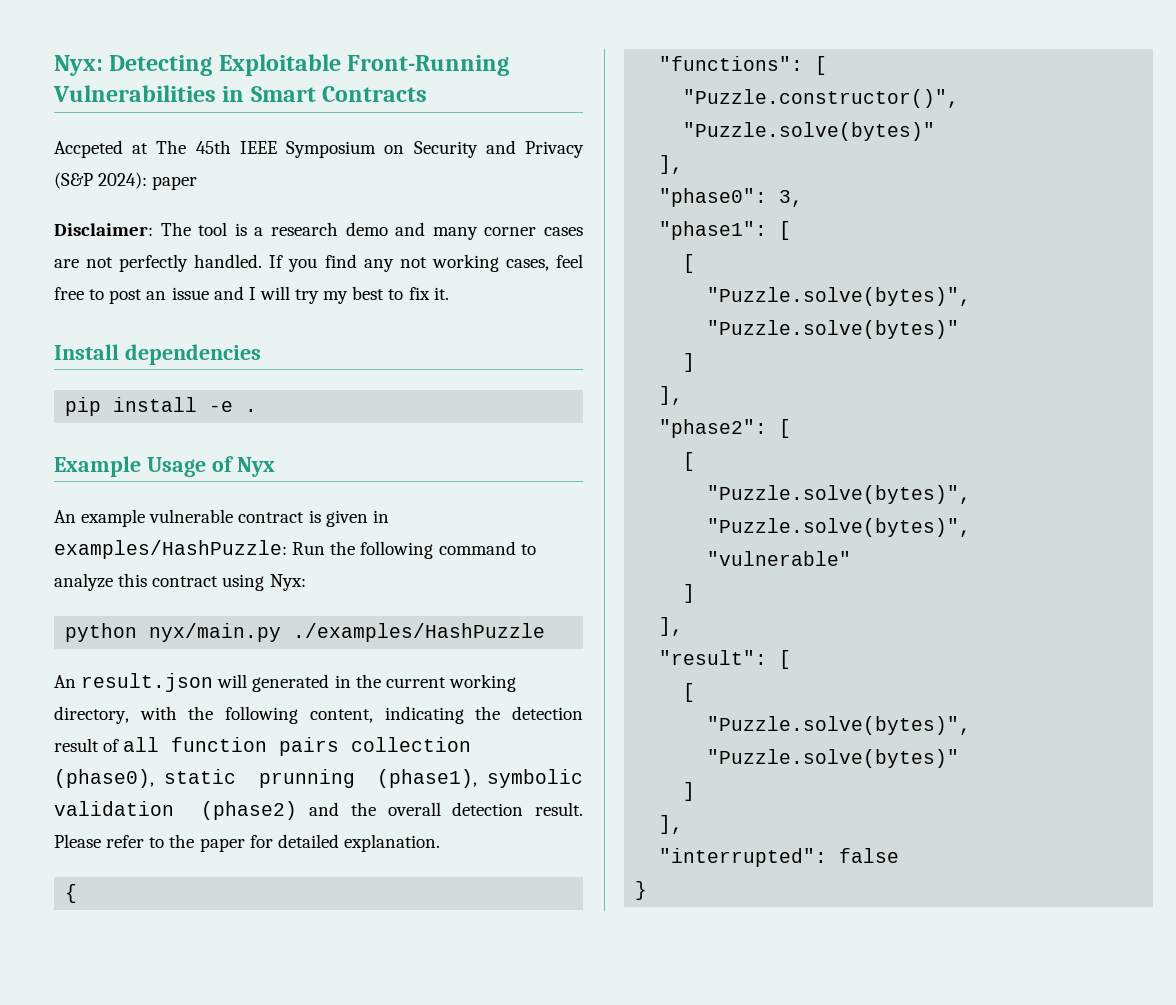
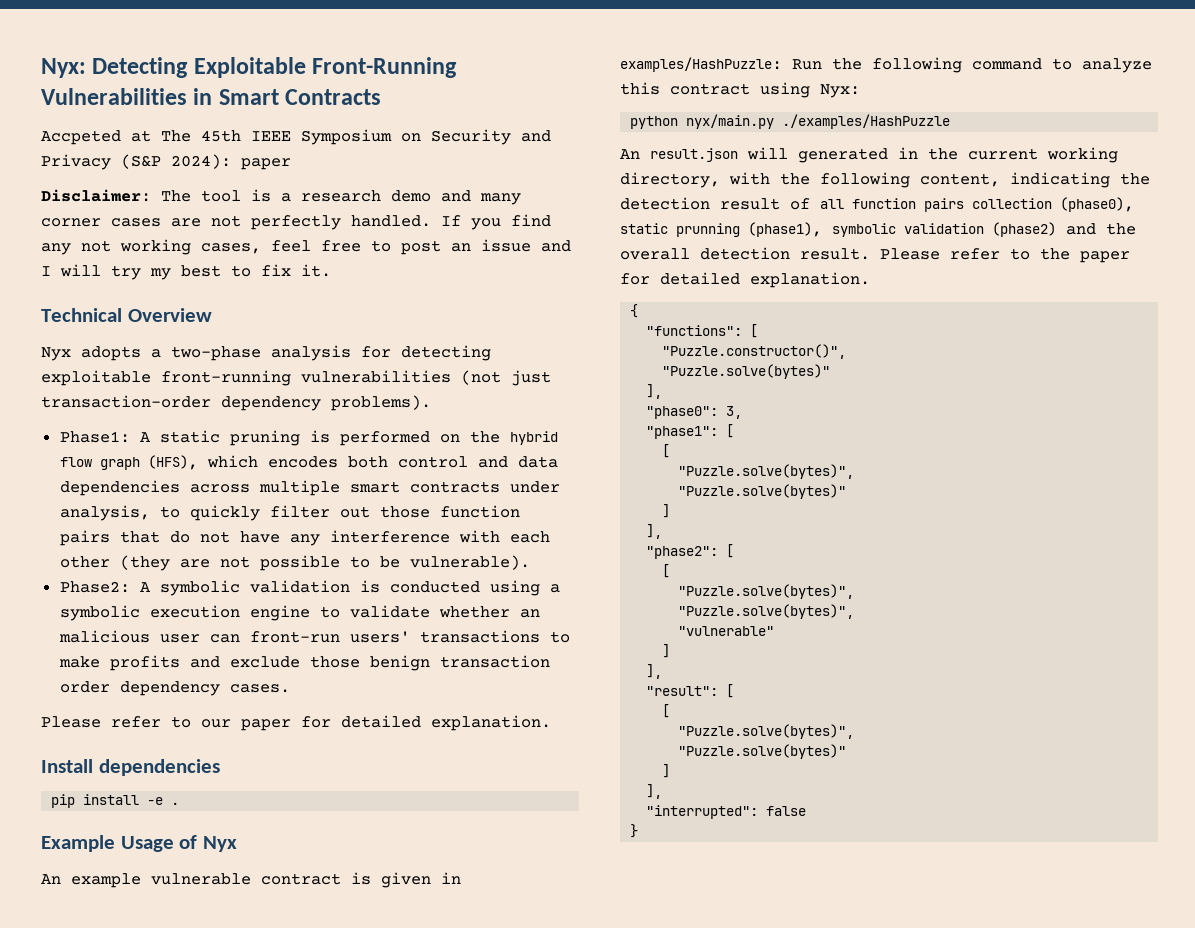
+ Technical Overview
+ Nyx adopts a two-phase analysis for detecting exploitable front-running vulnerabilities (not just transaction-order dependency problems).
+ Phase1: A static pruning is performed on the hybrid flow graph (HFS), which encodes both control and data dependencies across multiple smart contracts under analysis, to quickly filter out those function pairs that do not have any interference with each other (they are not possible to be vulnerable).
+ Phase2: A symbolic validation is conducted using a symbolic execution engine to validate whether an malicious user can front-run users' transactions to make profits and exclude those benign transaction order dependency cases.
+ Please refer to our paper for detailed explanation.

